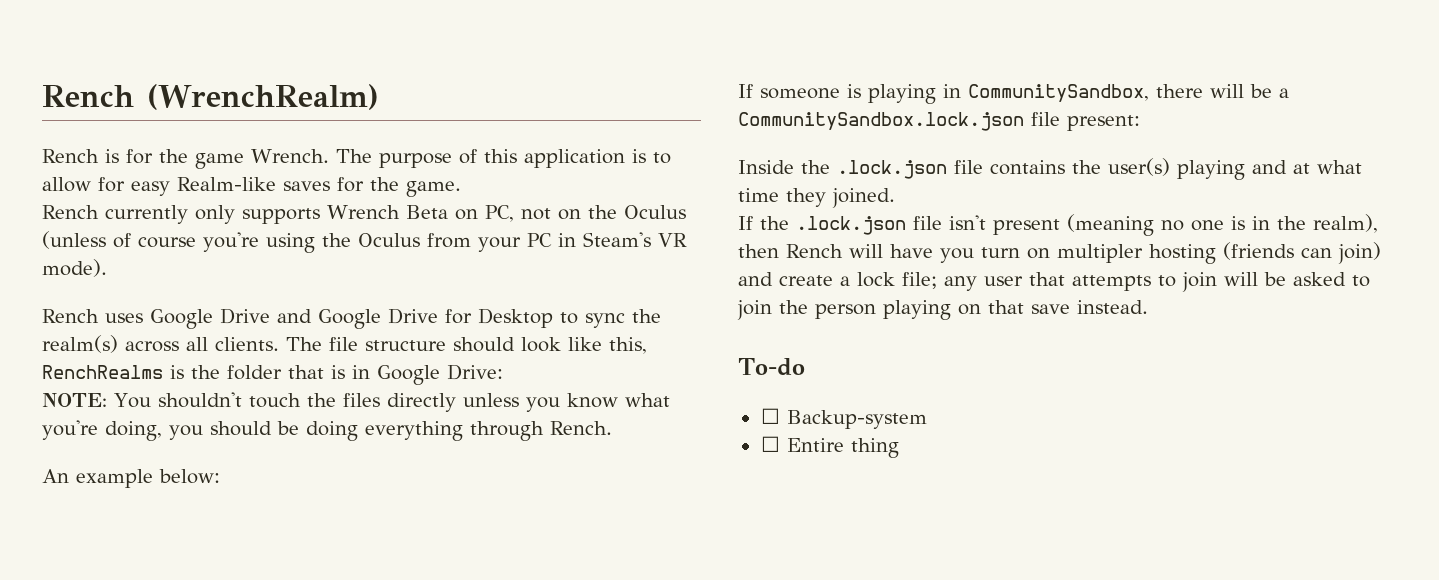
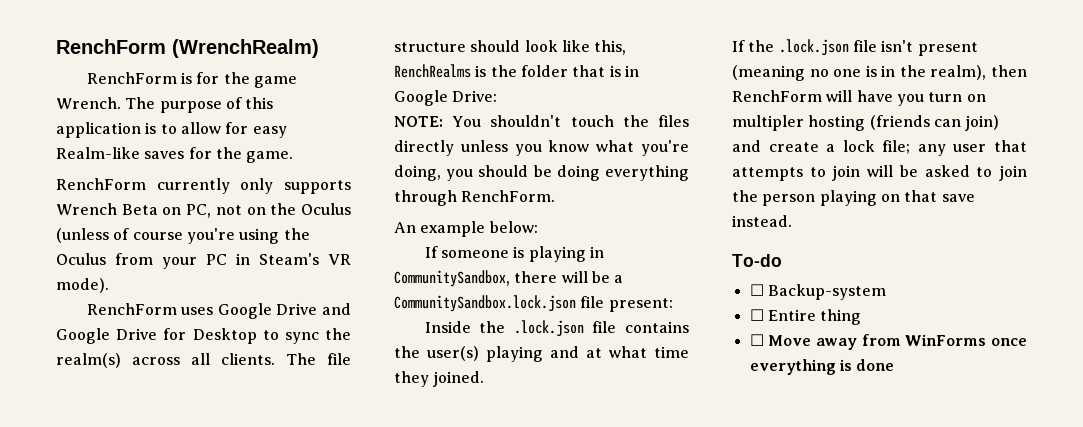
- Rench (WrenchRealm)
+ RenchForm (WrenchRealm)
- Rench is for the game Wrench.
+ RenchForm is for the game Wrench.
- Rench currently only supports Wrench Beta on PC, not on the Oculus (unless of course you're using the Oculus from your PC in Steam's VR mode).
+ RenchForm currently only supports Wrench Beta on PC, not on the Oculus (unless of course you're using the Oculus from your PC in Steam's VR mode).
- Rench uses Google Drive and Google Drive for Desktop to sync the realm(s) across all clients.
+ RenchForm uses Google Drive and Google Drive for Desktop to sync the realm(s) across all clients.
- NOTE: You shouldn't touch the files directly unless you know what you're doing, you should be doing everything through Rench.
+ NOTE: You shouldn't touch the files directly unless you know what you're doing, you should be doing everything through RenchForm.
- If the .lock.json file isn't present (meaning no one is in the realm), then Rench will have you turn on multipler hosting (friends can join) and create a lock file; any user that attempts to join will be asked to join the person playing on that save instead.
+ If the .lock.json file isn't present (meaning no one is in the realm), then RenchForm will have you turn on multipler hosting (friends can join) and create a lock file; any user that attempts to join will be asked to join the person playing on that save instead.
+ ☐ Move away from WinForms once everything is done

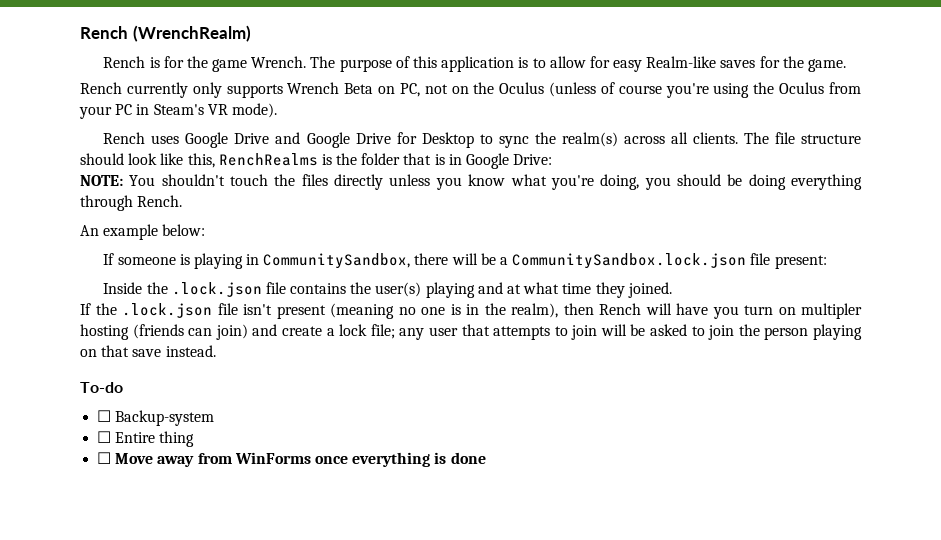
- RenchForm (WrenchRealm)
+ Rench (WrenchRealm)
- RenchForm is for the game Wrench.
+ Rench is for the game Wrench.
- RenchForm currently only supports Wrench Beta on PC, not on the Oculus (unless of course you're using the Oculus from your PC in Steam's VR mode).
+ Rench currently only supports Wrench Beta on PC, not on the Oculus (unless of course you're using the Oculus from your PC in Steam's VR mode).
- RenchForm uses Google Drive and Google Drive for Desktop to sync the realm(s) across all clients.
+ Rench uses Google Drive and Google Drive for Desktop to sync the realm(s) across all clients.
- NOTE: You shouldn't touch the files directly unless you know what you're doing, you should be doing everything through RenchForm.
+ NOTE: You shouldn't touch the files directly unless you know what you're doing, you should be doing everything through Rench.
- If the .lock.json file isn't present (meaning no one is in the realm), then RenchForm will have you turn on multipler hosting (friends can join) and create a lock file; any user that attempts to join will be asked to join the person playing on that save instead.
+ If the .lock.json file isn't present (meaning no one is in the realm), then Rench will have you turn on multipler hosting (friends can join) and create a lock file; any user that attempts to join will be asked to join the person playing on that save instead.

